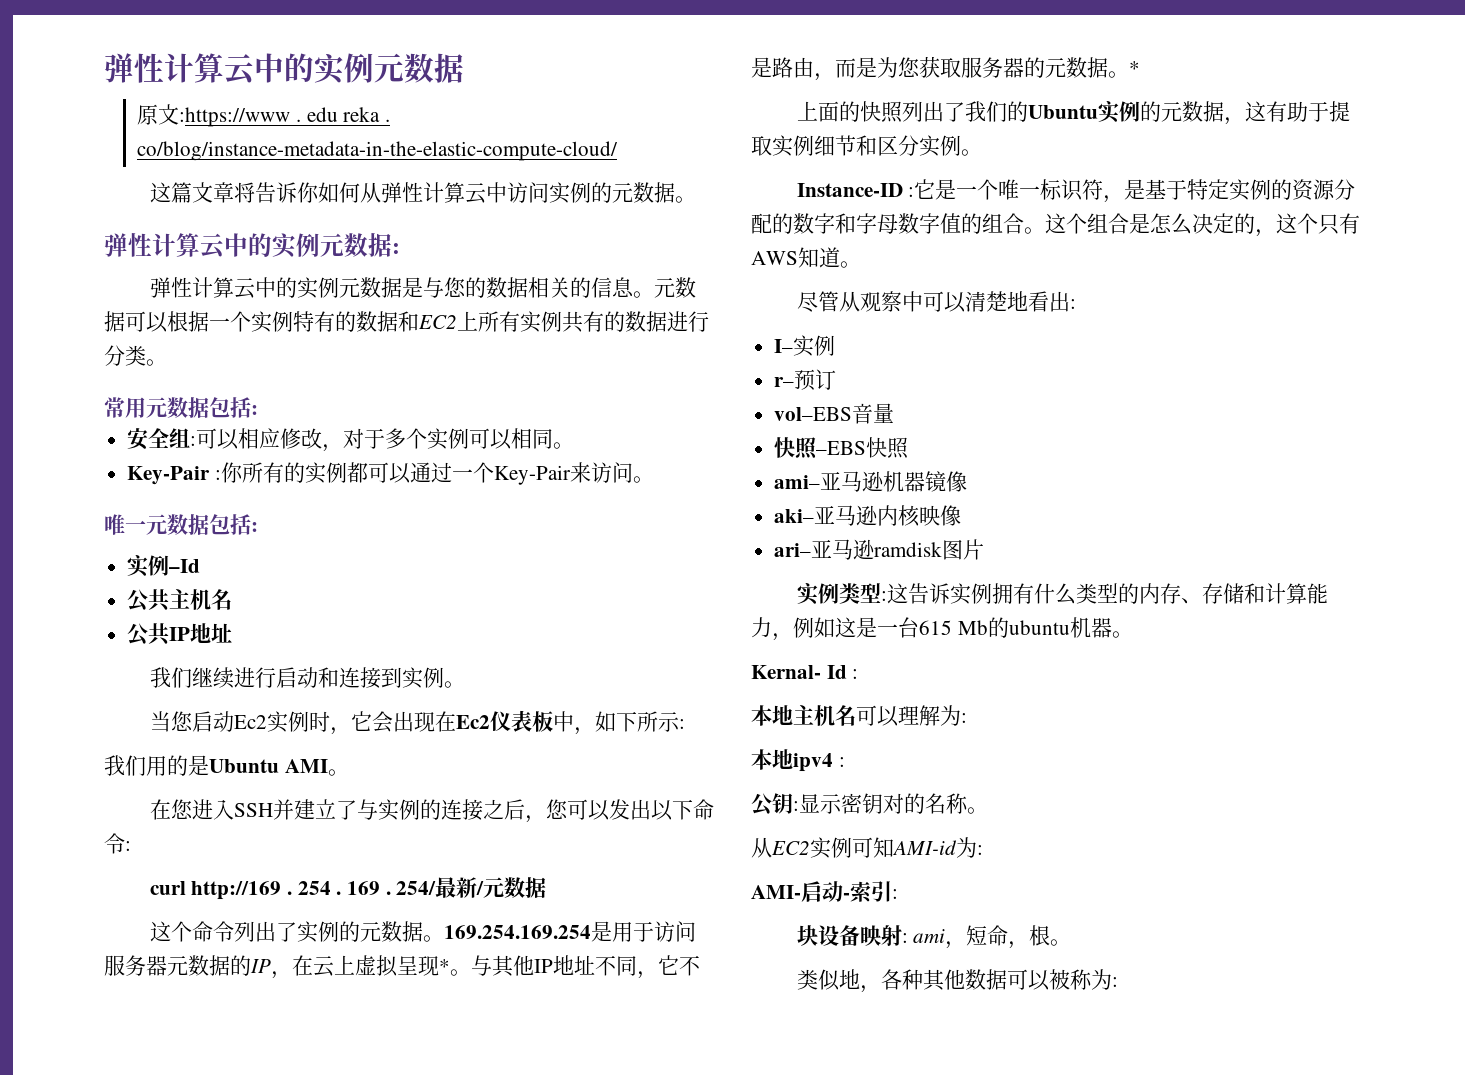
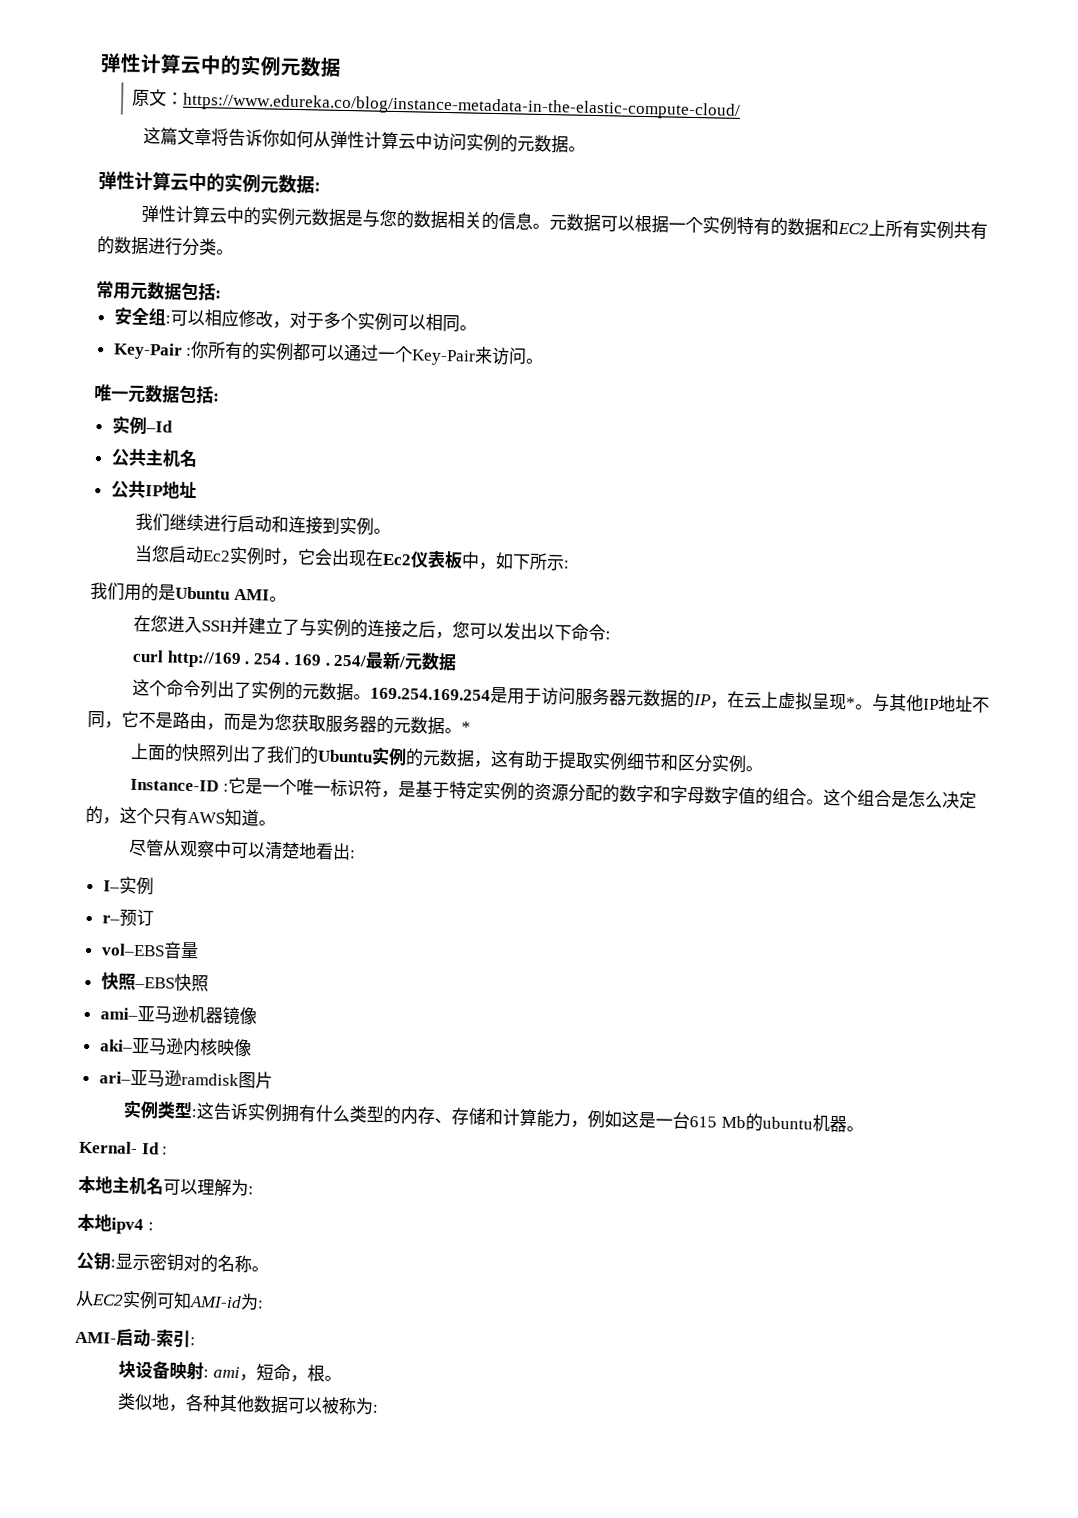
- 原文:https://www . edu reka . co/blog/instance-metadata-in-the-elastic-compute-cloud/
+ 原文：https://www.edureka.co/blog/instance-metadata-in-the-elastic-compute-cloud/

